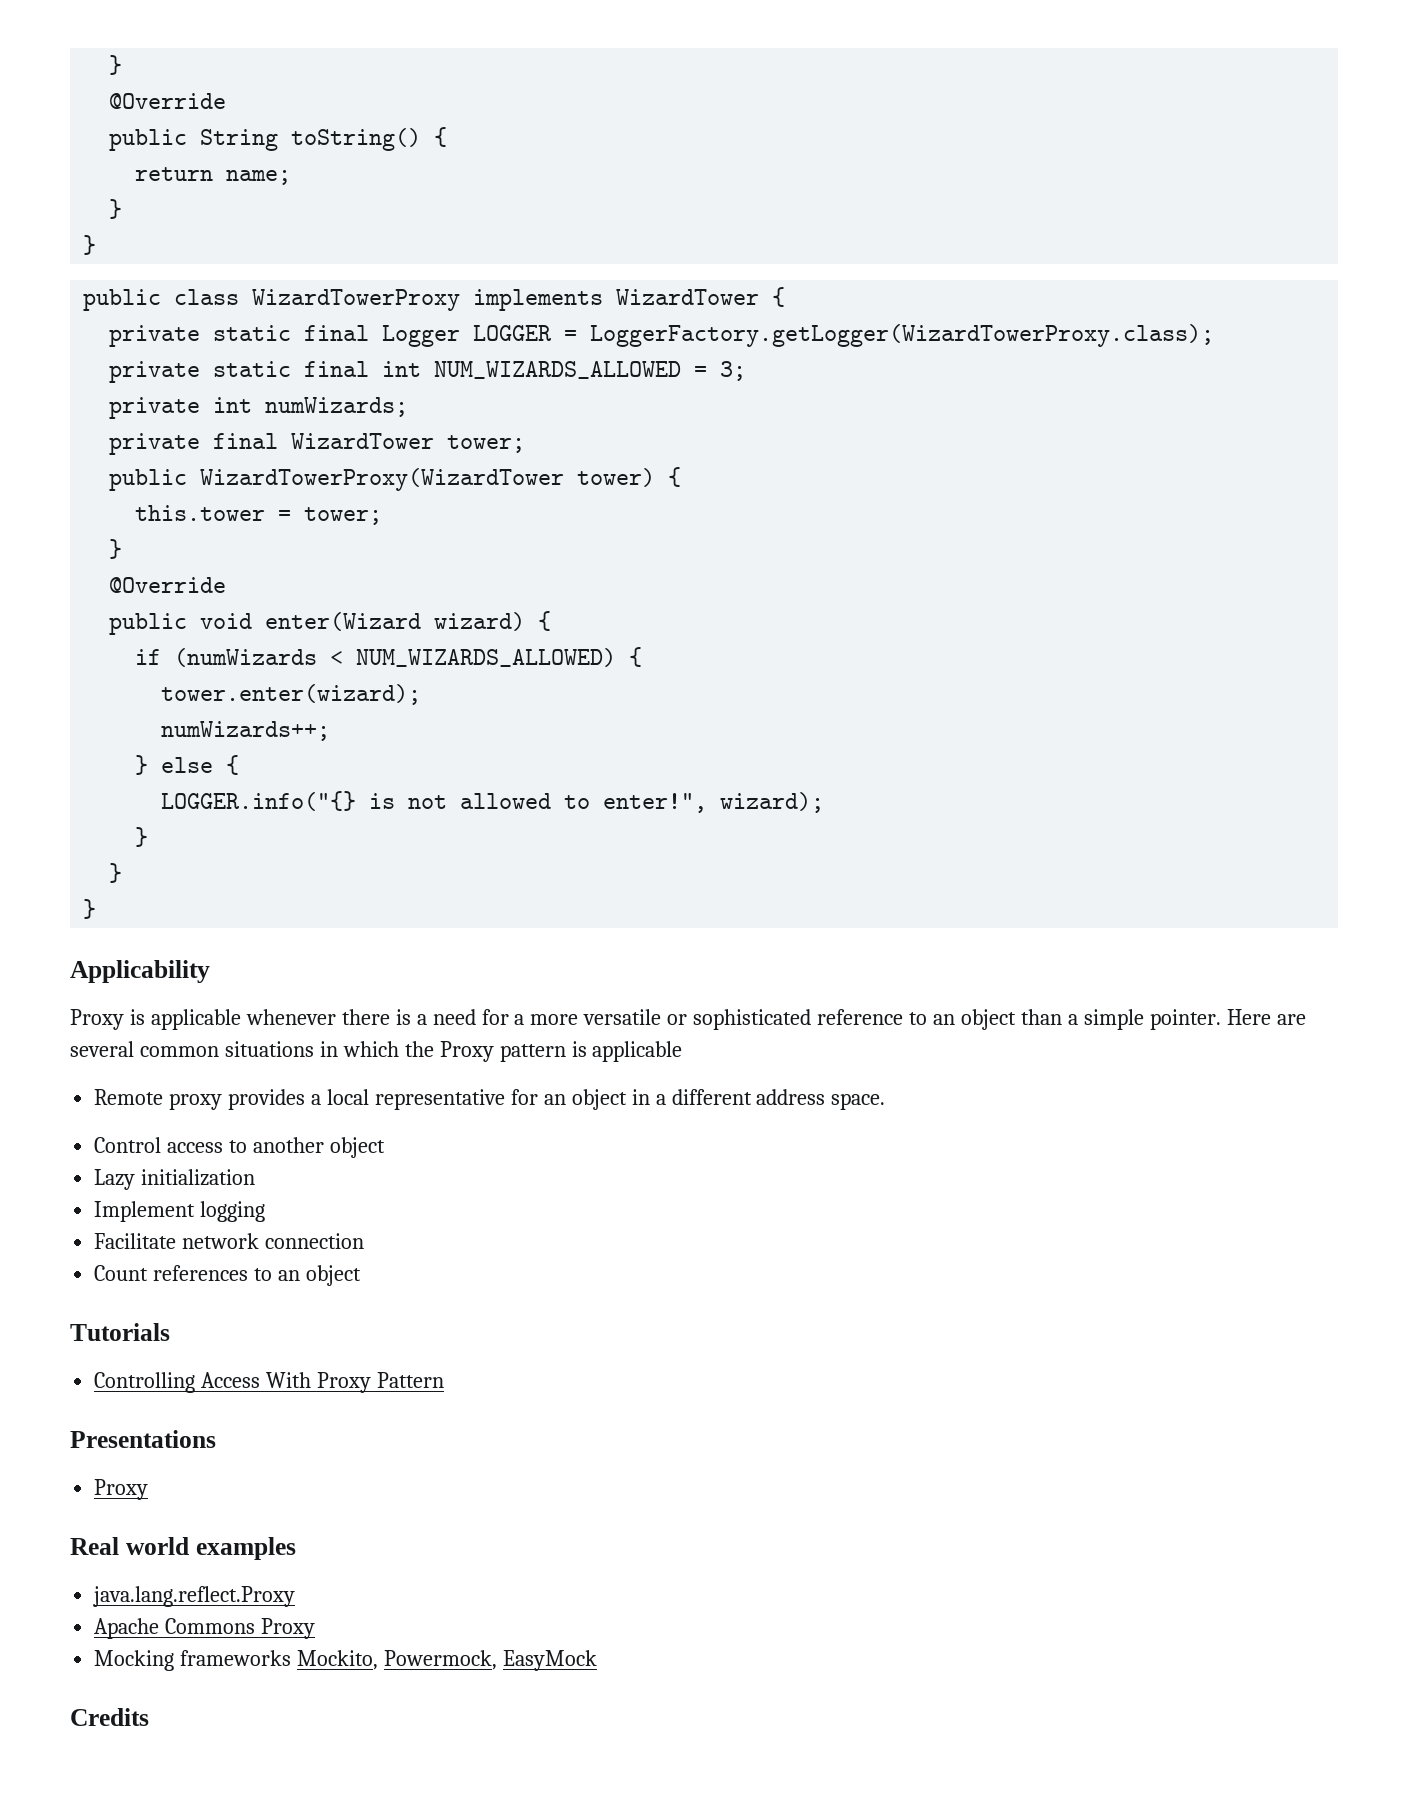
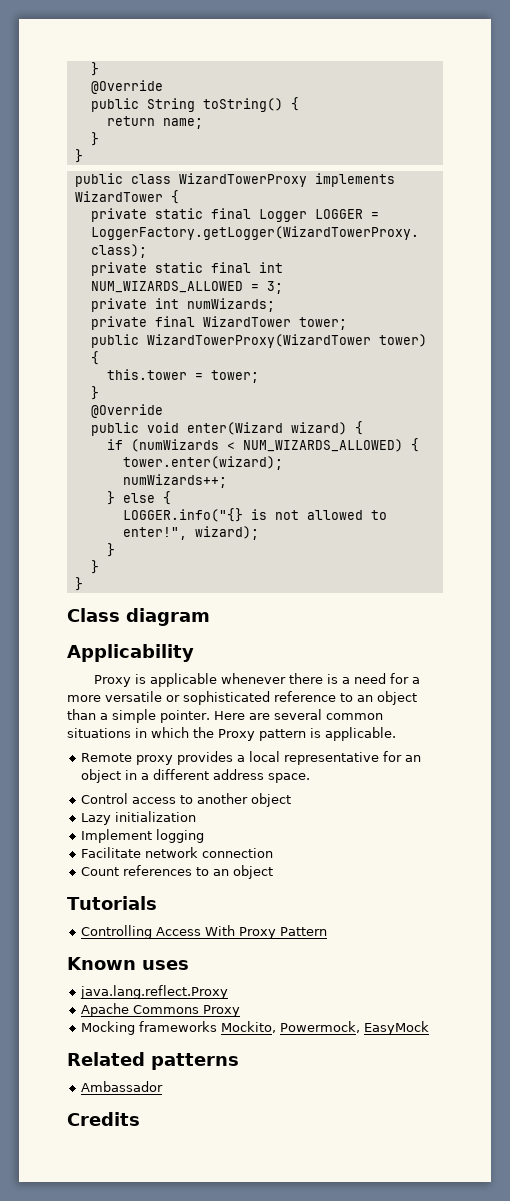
+ Class diagram
- Here are several common situations in which the Proxy pattern is applicable
+ Here are several common situations in which the Proxy pattern is applicable.
- Presentations
- Proxy
- Real world examples
+ Known uses
+ Related patterns
+ Ambassador

